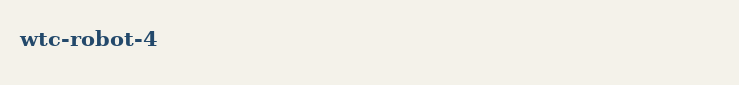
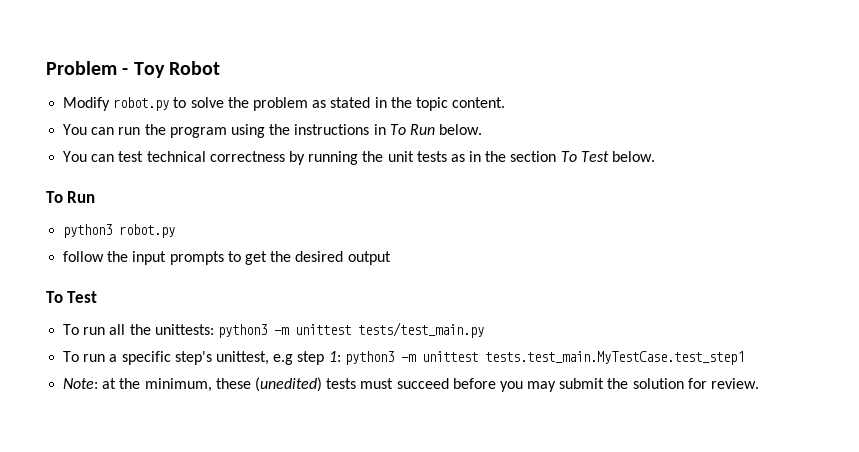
- wtc-robot-4
+ Problem - Toy Robot
+ Modify robot.py to solve the problem as stated in the topic content.
+ You can run the program using the instructions in To Run below.
+ You can test technical correctness by running the unit tests as in the section To Test below.
+ To Run
+ python3 robot.py
+ follow the input prompts to get the desired output
+ To Test
+ To run all the unittests: python3 -m unittest tests/test_main.py
+ To run a specific step's unittest, e.g step 1: python3 -m unittest tests.test_main.MyTestCase.test_step1
+ Note: at the minimum, these (unedited) tests must succeed before you may submit the solution for review.

